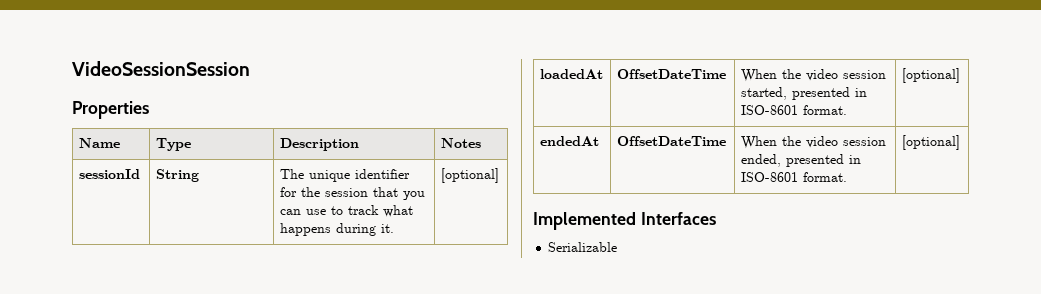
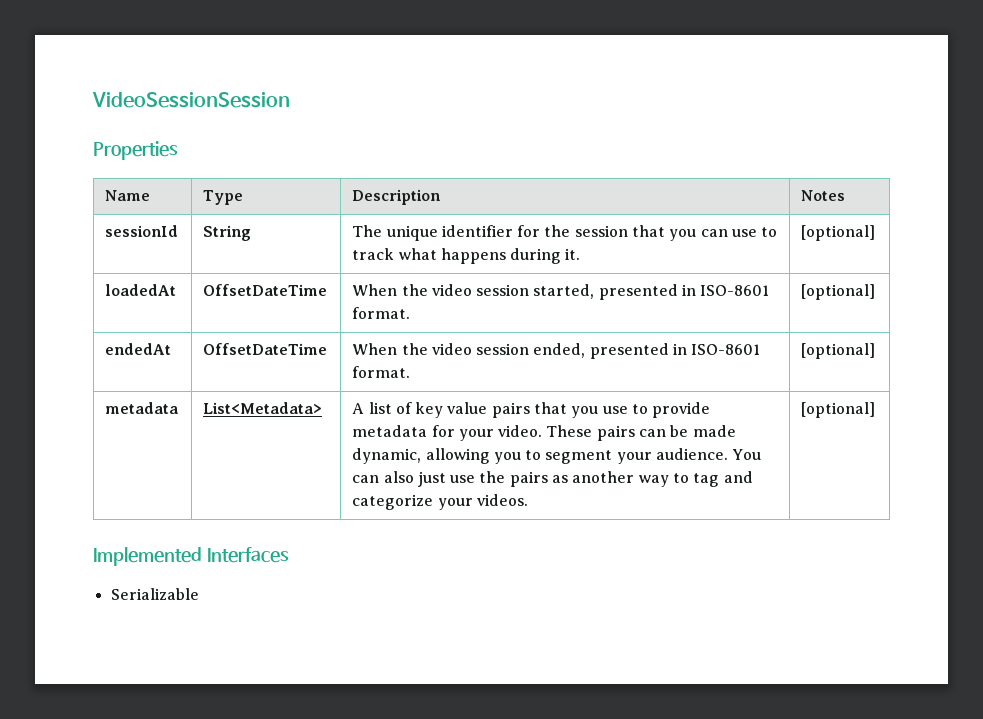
+ metadata | List<Metadata> | A list of key value pairs that you use to provide metadata for your video. These pairs can be made dynamic, allowing you to segment your audience. You can also just use the pairs as another way to tag and categorize your videos. | [optional]

